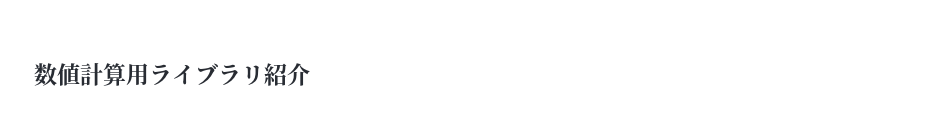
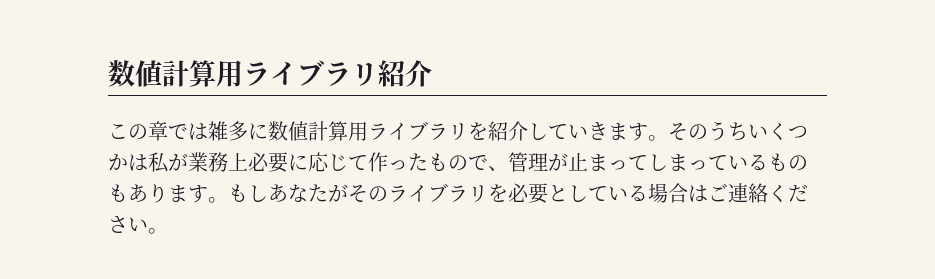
+ この章では雑多に数値計算用ライブラリを紹介していきます。そのうちいくつかは私が業務上必要に応じて作ったもので、管理が止まってしまっているものもあります。もしあなたがそのライブラリを必要としている場合はご連絡ください。

